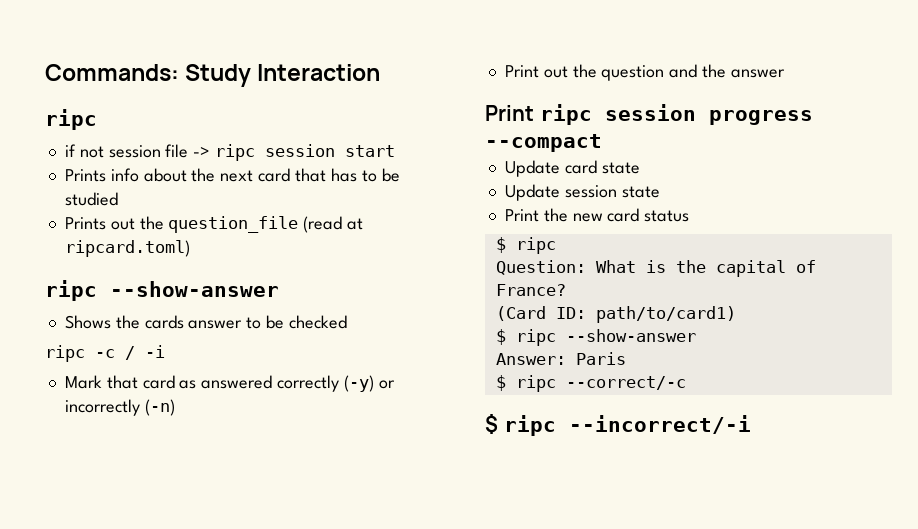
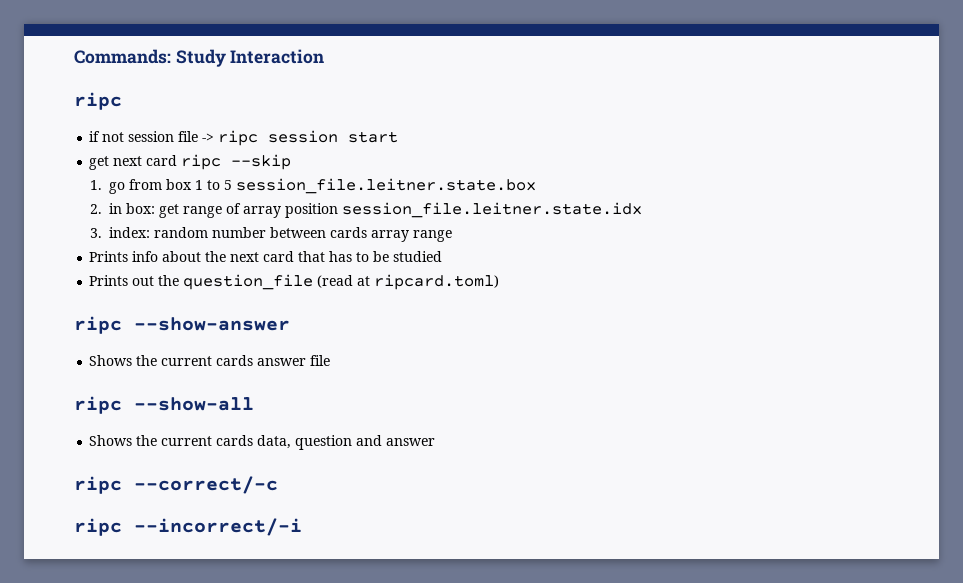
+ get next card ripc --skip
+ 1. go from box 1 to 5 session_file.leitner.state.box
+ 2. in box: get range of array position session_file.leitner.state.idx
+ 3. index: random number between cards array range
- Shows the cards answer to be checked
- ripc -c / -i
- Mark that card as answered correctly (-y) or incorrectly (-n)
- Print out the question and the answer
+ Shows the current cards answer file
+ ripc --show-all
+ Shows the current cards data, question and answer
- Print ripc session progress --compact
- Update card state
- Update session state
- Print the new card status
- $ ripc
- Question: What is the capital of France?
- (Card ID: path/to/card1)
- $ ripc --show-answer
- Answer: Paris
- $ ripc --correct/-c
+ ripc --correct/-c
- $ ripc --incorrect/-i
+ ripc --incorrect/-i

